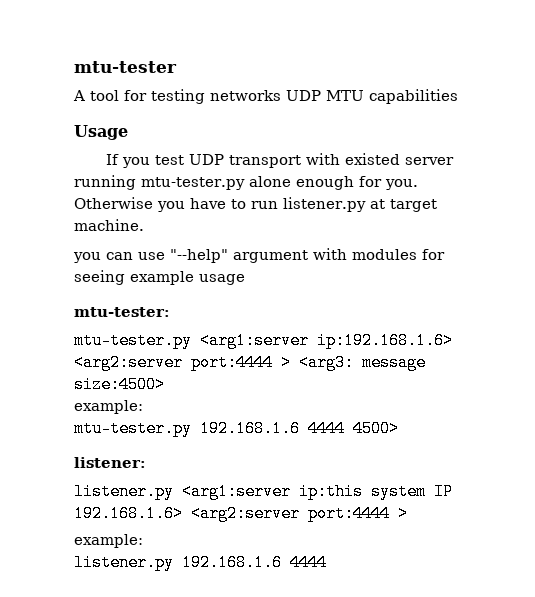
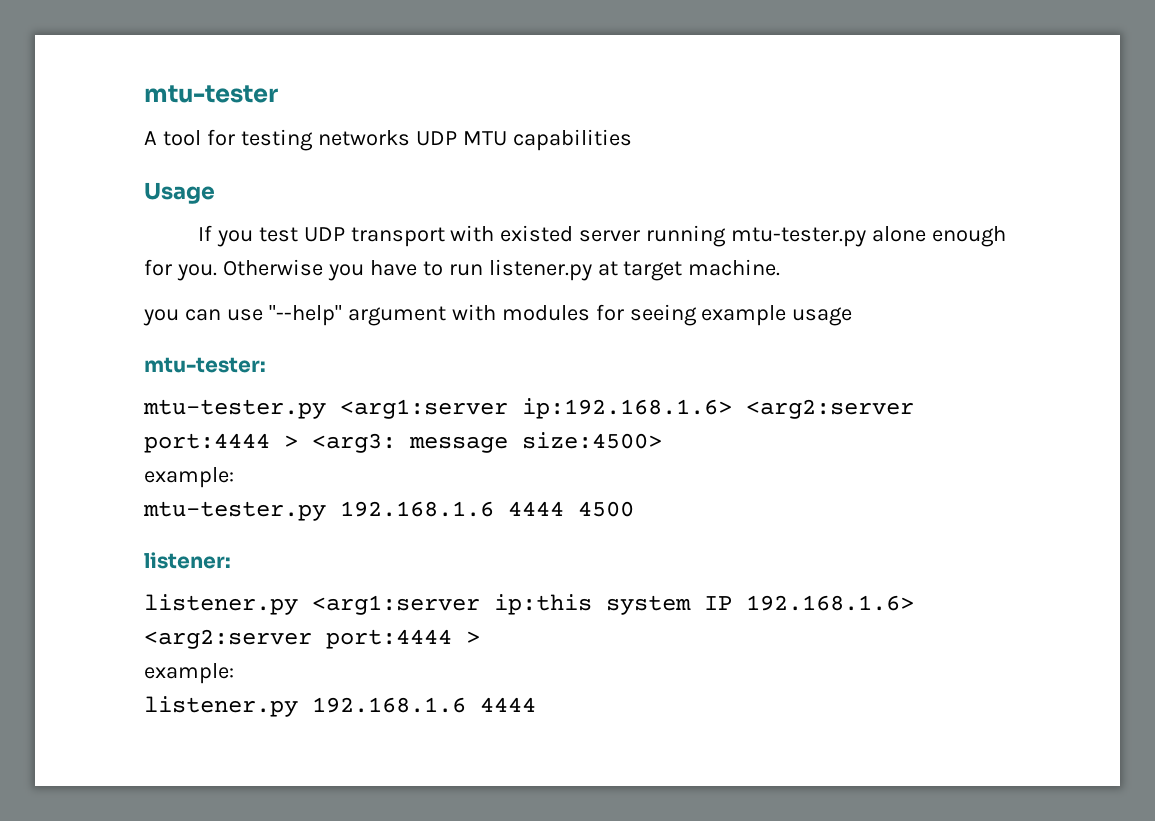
- mtu-tester.py 192.168.1.6 4444 4500>
+ mtu-tester.py 192.168.1.6 4444 4500

